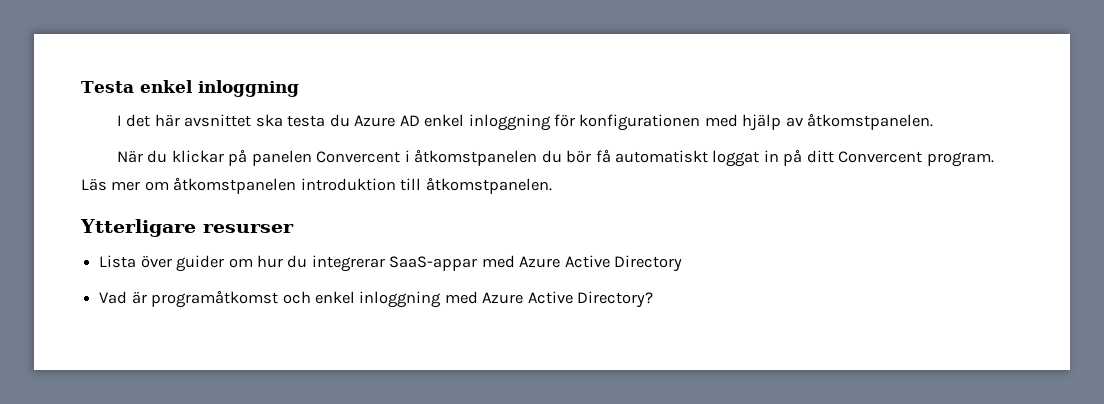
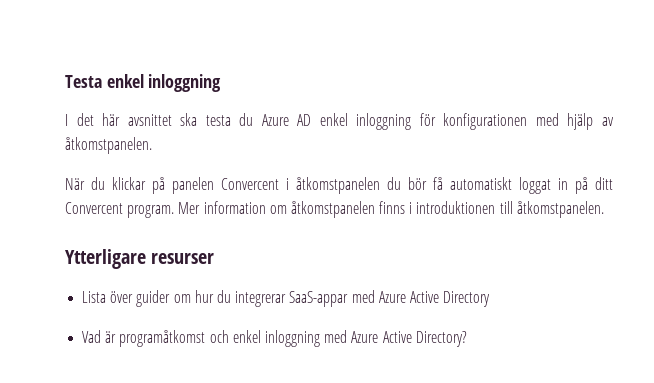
- Läs mer om åtkomstpanelen introduktion till åtkomstpanelen.
+ Mer information om åtkomstpanelen finns i introduktionen till åtkomstpanelen.

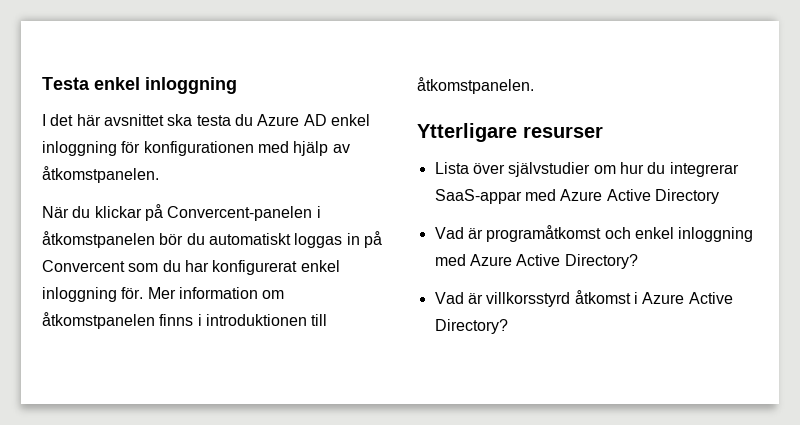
- När du klickar på panelen Convercent i åtkomstpanelen du bör få automatiskt loggat in på ditt Convercent program.
+ När du klickar på Convercent-panelen i åtkomstpanelen bör du automatiskt loggas in på Convercent som du har konfigurerat enkel inloggning för.
- Lista över guider om hur du integrerar SaaS-appar med Azure Active Directory
+ Lista över självstudier om hur du integrerar SaaS-appar med Azure Active Directory
+ Vad är villkorsstyrd åtkomst i Azure Active Directory?

